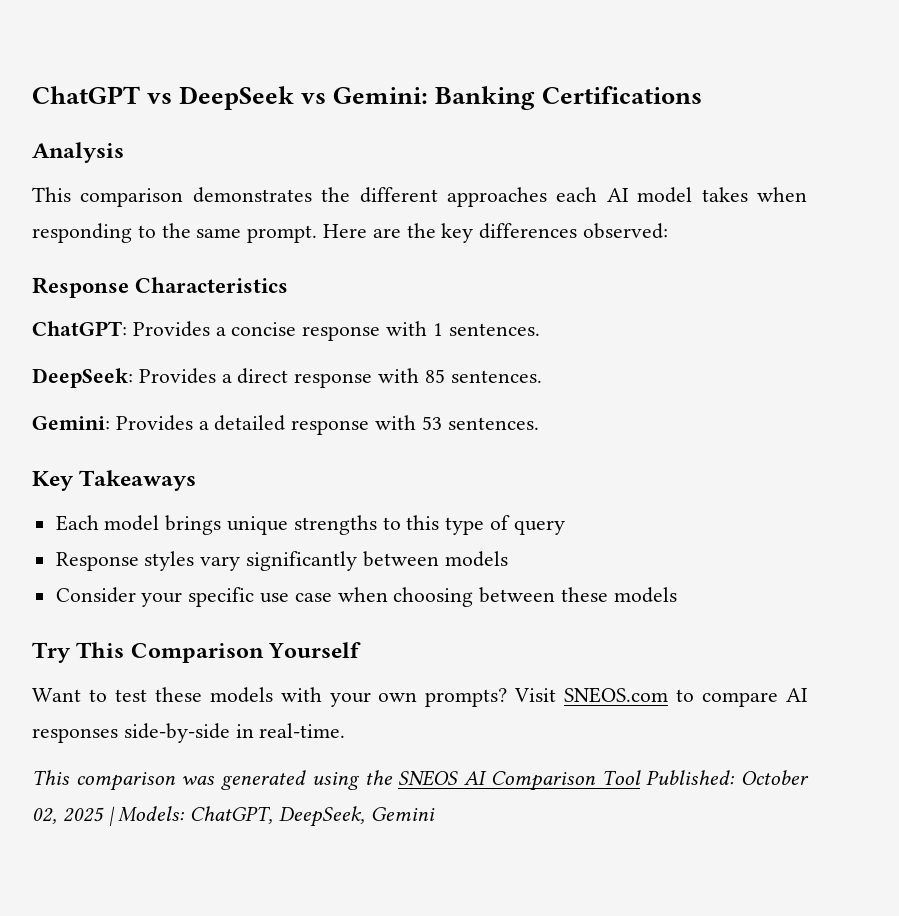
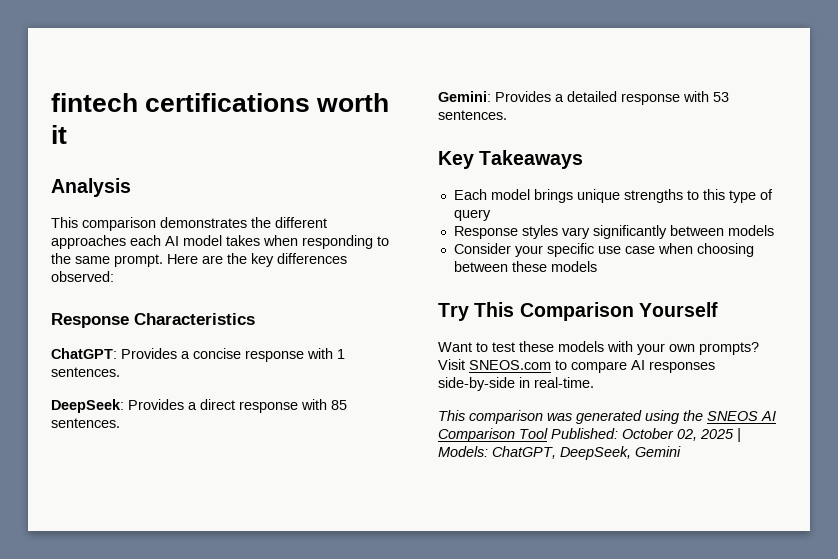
- ChatGPT vs DeepSeek vs Gemini: Banking Certifications
+ fintech certifications worth it

